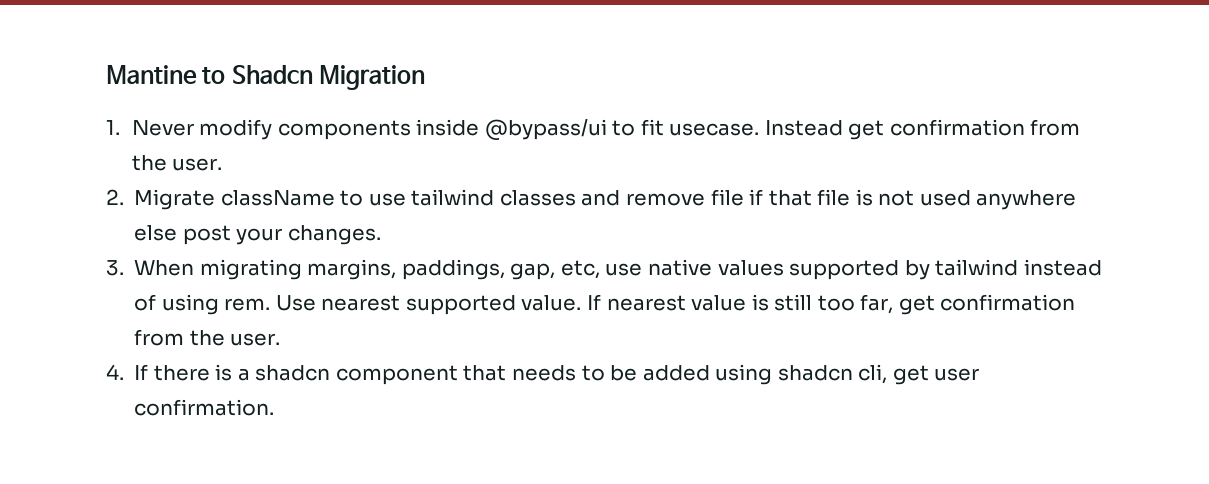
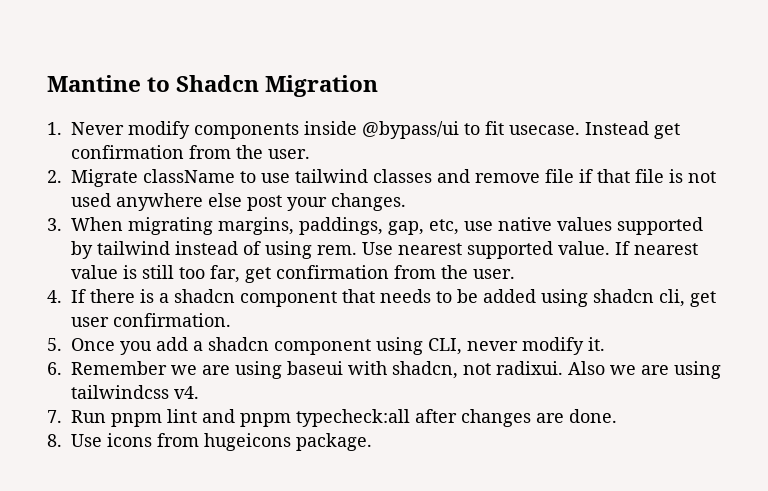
+ 5. Once you add a shadcn component using CLI, never modify it.
+ 6. Remember we are using baseui with shadcn, not radixui. Also we are using tailwindcss v4.
+ 7. Run pnpm lint and pnpm typecheck:all after changes are done.
+ 8. Use icons from hugeicons package.

